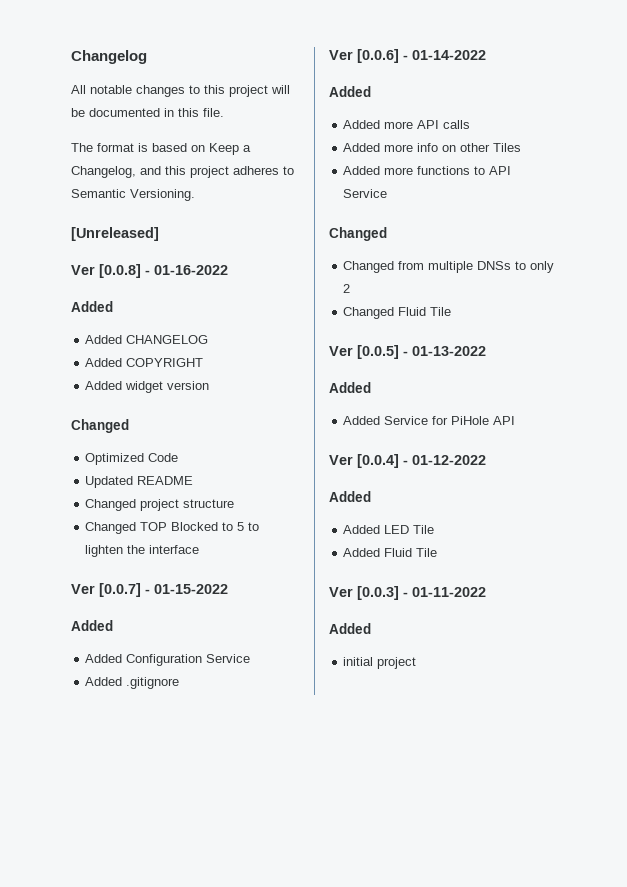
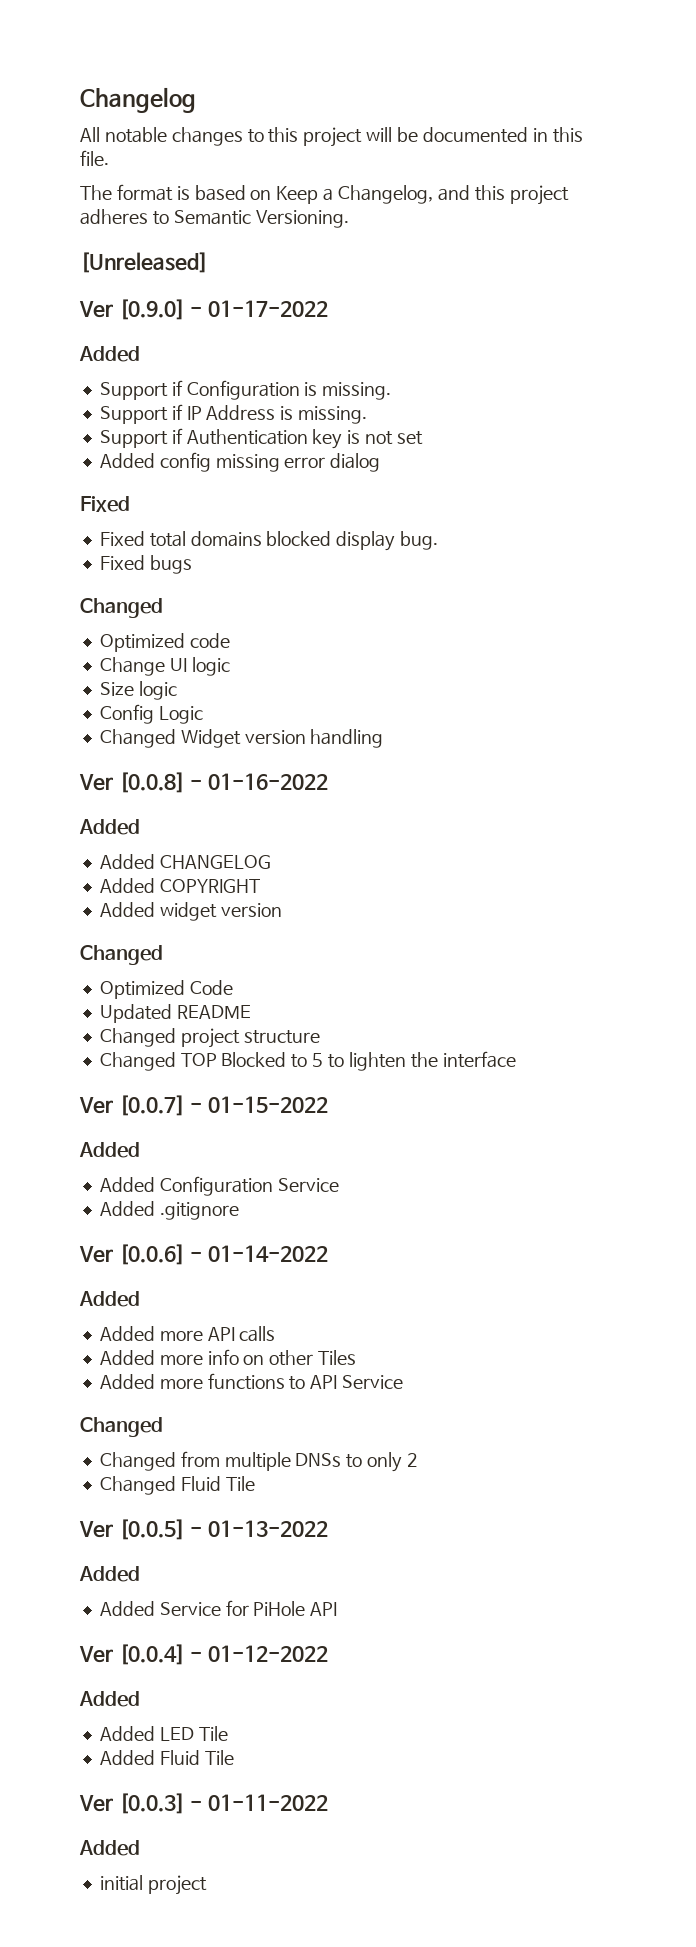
+ Ver [0.9.0] - 01-17-2022
+ Added
+ Support if Configuration is missing.
+ Support if IP Address is missing.
+ Support if Authentication key is not set
+ Added config missing error dialog
+ Fixed
+ Fixed total domains blocked display bug.
+ Fixed bugs
+ Changed
+ Optimized code
+ Change UI logic
+ Size logic
+ Config Logic
+ Changed Widget version handling

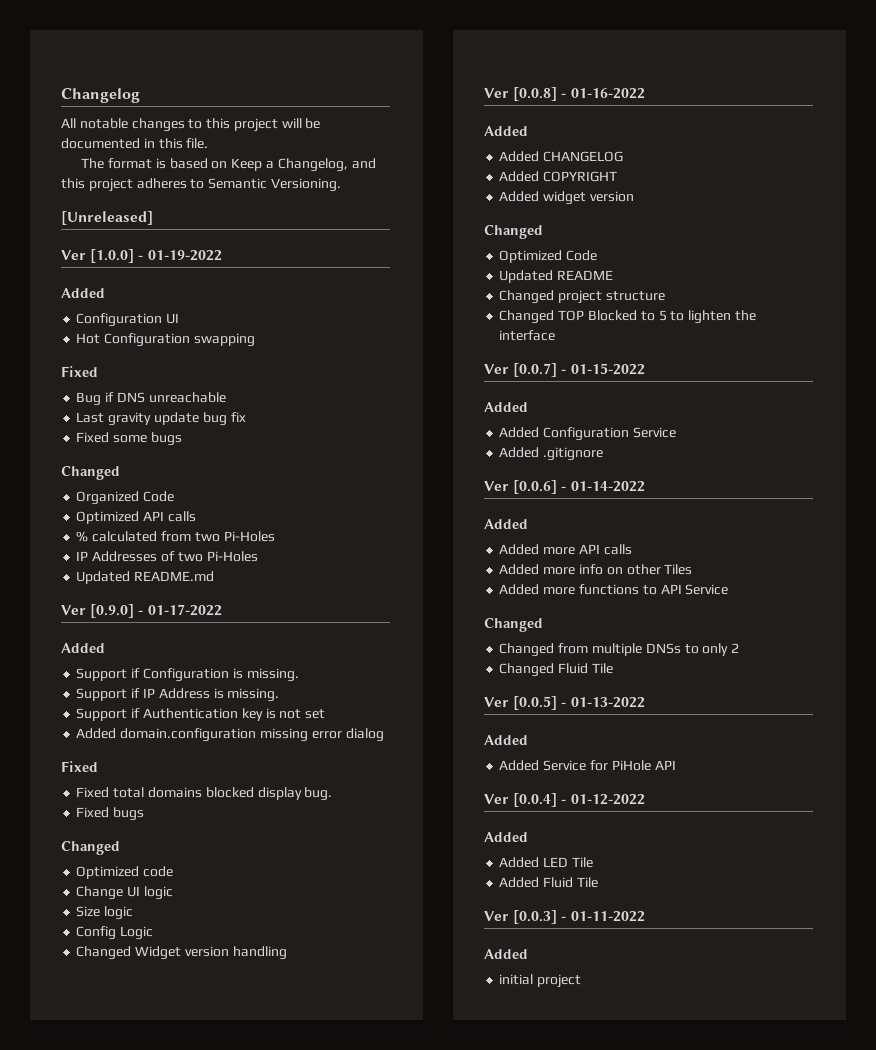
+ Ver [1.0.0] - 01-19-2022
+ Added
+ Configuration UI
+ Hot Configuration swapping
+ Fixed
+ Bug if DNS unreachable
+ Last gravity update bug fix
+ Fixed some bugs
+ Changed
+ Organized Code
+ Optimized API calls
+ % calculated from two Pi-Holes
+ IP Addresses of two Pi-Holes
+ Updated README.md
- Added config missing error dialog
+ Added domain.configuration missing error dialog

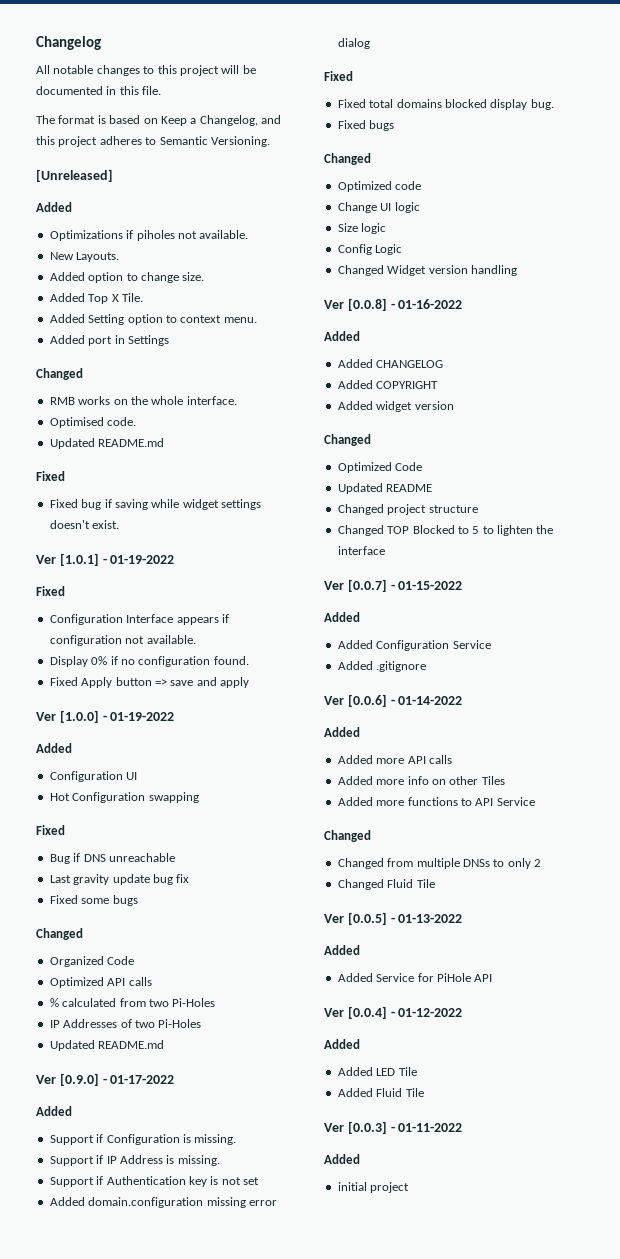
  [Unreleased]
+ Added
+ Optimizations if piholes not available.
+ New Layouts.
+ Added option to change size.
+ Added Top X Tile.
+ Added Setting option to context menu.
+ Added port in Settings
+ Changed
+ RMB works on the whole interface.
+ Optimised code.
+ Updated README.md
+ Fixed
+ Fixed bug if saving while widget settings doesn't exist.
+ Ver [1.0.1] - 01-19-2022
+ Fixed
+ Configuration Interface appears if configuration not available.
+ Display 0% if no configuration found.
+ Fixed Apply button => save and apply

